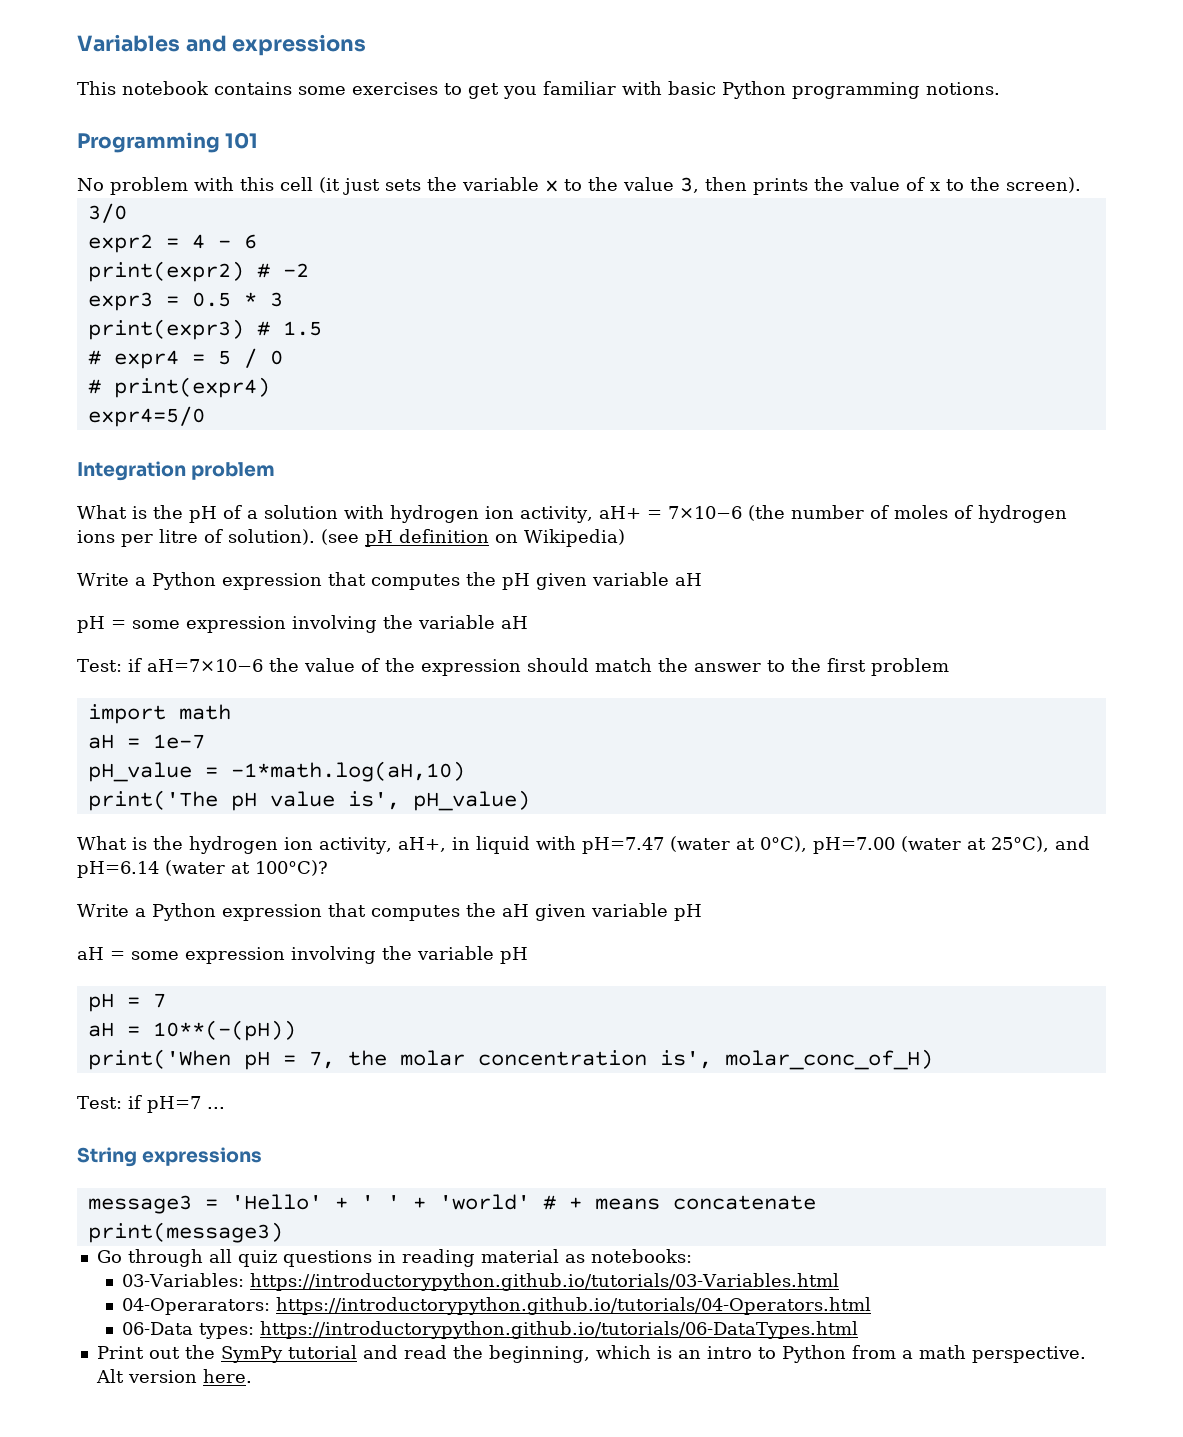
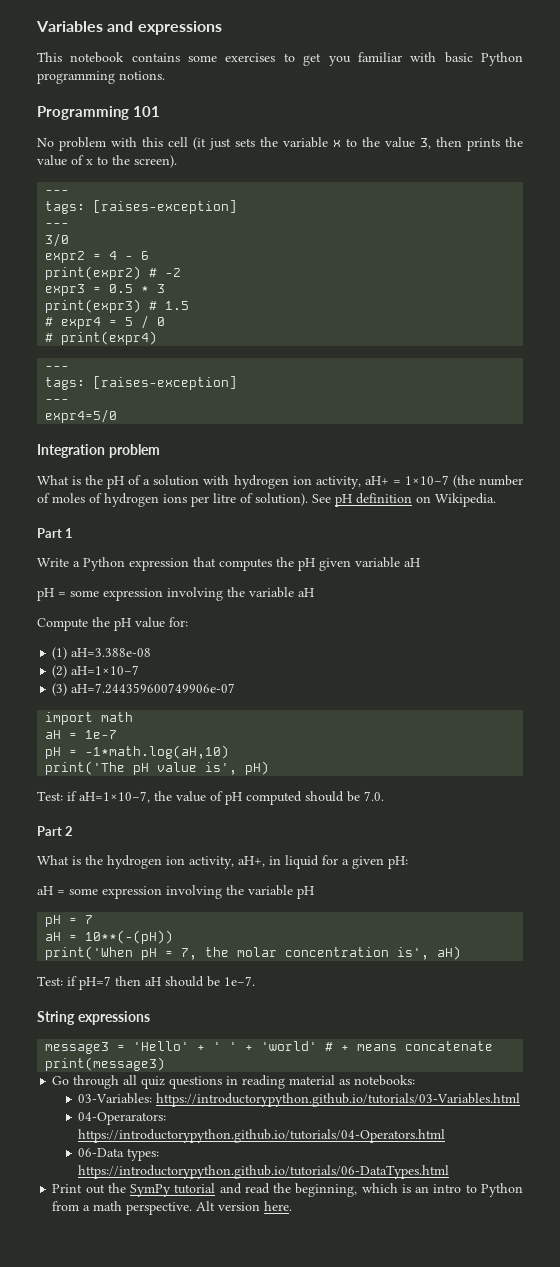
  No problem with this cell (it just sets the variable x to the value 3, then prints the value of x to the screen).
+ ---
+ tags: [raises-exception]
+ ---
  # print(expr4)
+ ---
+ tags: [raises-exception]
+ ---
- What is the pH of a solution with hydrogen ion activity, aH+ = 7×10−6 (the number of moles of hydrogen ions per litre of solution).
+ What is the pH of a solution with hydrogen ion activity, aH+ = 1×10−7 (the number of moles of hydrogen ions per litre of solution).
- (see pH definition on Wikipedia)
+ See pH definition on Wikipedia.
+ Part 1
- Test: if aH=7×10−6 the value of the expression should match the answer to the first problem
+ Compute the pH value for:
+ (1) aH=3.388e-08
+ (2) aH=1×10−7
+ (3) aH=7.244359600749906e-07
- pH_value = -1*math.log(aH,10)
+ pH = -1*math.log(aH,10)
- print('The pH value is', pH_value)
+ print('The pH value is', pH)
+ Test: if aH=1×10−7, the value of pH computed should be 7.0.
+ Part 2
- What is the hydrogen ion activity, aH+, in liquid with pH=7.47 (water at 0°C), pH=7.00 (water at 25°C), and pH=6.14 (water at 100°C)?
- Write a Python expression that computes the aH given variable pH
+ What is the hydrogen ion activity, aH+, in liquid for a given pH:
- print('When pH = 7, the molar concentration is', molar_conc_of_H)
+ print('When pH = 7, the molar concentration is', aH)
- Test: if pH=7 ...
+ Test: if pH=7 then aH should be 1e−7.

